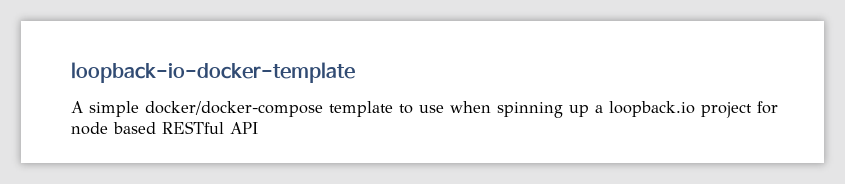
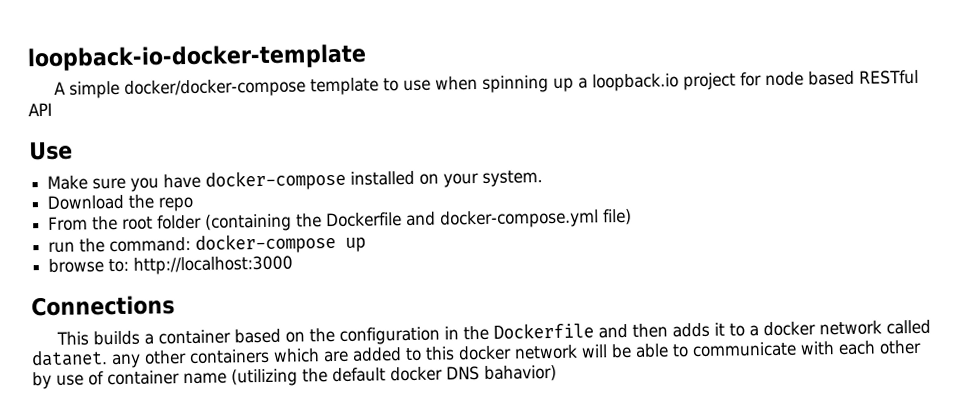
+ Use
+ Make sure you have docker-compose installed on your system.
+ Download the repo
+ From the root folder (containing the Dockerfile and docker-compose.yml file)
+ run the command: docker-compose up
+ browse to: http://localhost:3000
+ Connections
+ This builds a container based on the configuration in the Dockerfile and then adds it to a docker network called datanet. any other containers which are added to this docker network will be able to communicate with each other by use of container name (utilizing the default docker DNS bahavior)

